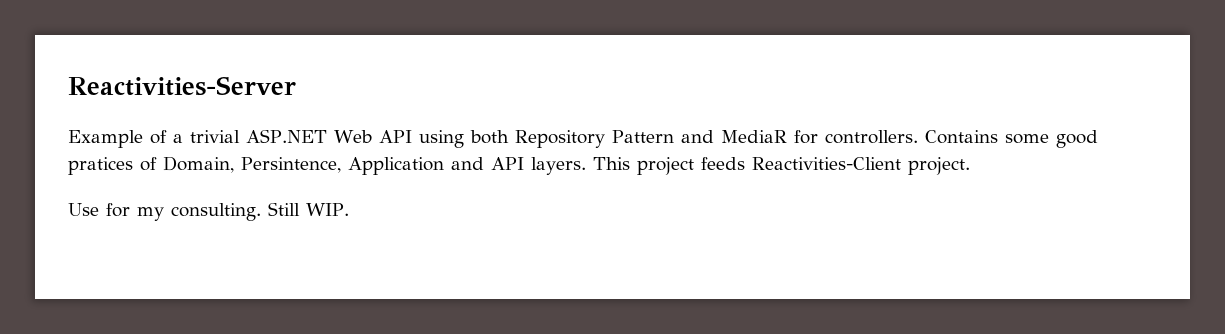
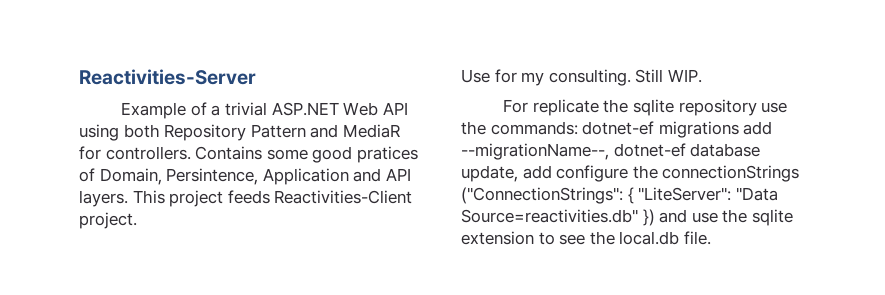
+ For replicate the sqlite repository use the commands: dotnet-ef migrations add --migrationName--, dotnet-ef database update, add configure the connectionStrings ("ConnectionStrings": { "LiteServer": "Data Source=reactivities.db" }) and use the sqlite extension to see the local.db file.

